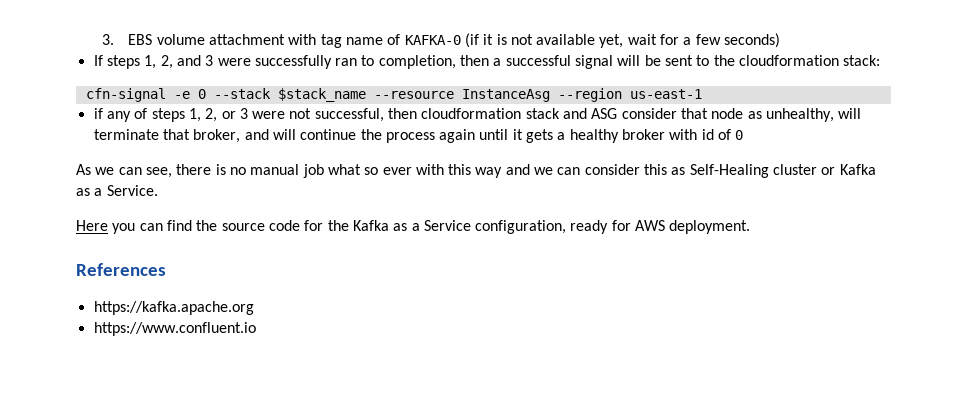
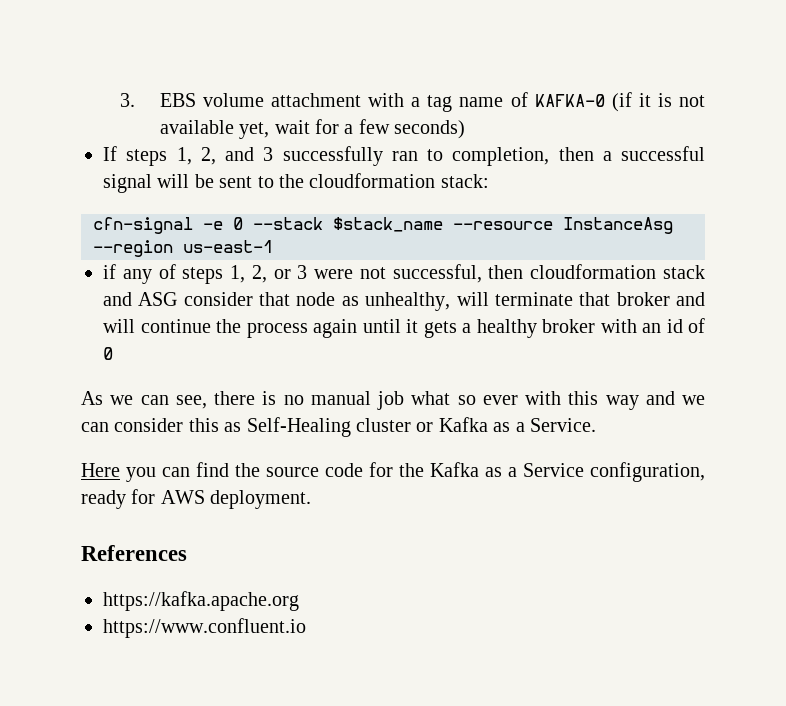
- 3. EBS volume attachment with tag name of KAFKA-0 (if it is not available yet, wait for a few seconds)
+ 3. EBS volume attachment with a tag name of KAFKA-0 (if it is not available yet, wait for a few seconds)
- If steps 1, 2, and 3 were successfully ran to completion, then a successful signal will be sent to the cloudformation stack:
+ If steps 1, 2, and 3 successfully ran to completion, then a successful signal will be sent to the cloudformation stack:
- if any of steps 1, 2, or 3 were not successful, then cloudformation stack and ASG consider that node as unhealthy, will terminate that broker, and will continue the process again until it gets a healthy broker with id of 0
+ if any of steps 1, 2, or 3 were not successful, then cloudformation stack and ASG consider that node as unhealthy, will terminate that broker and will continue the process again until it gets a healthy broker with an id of 0

